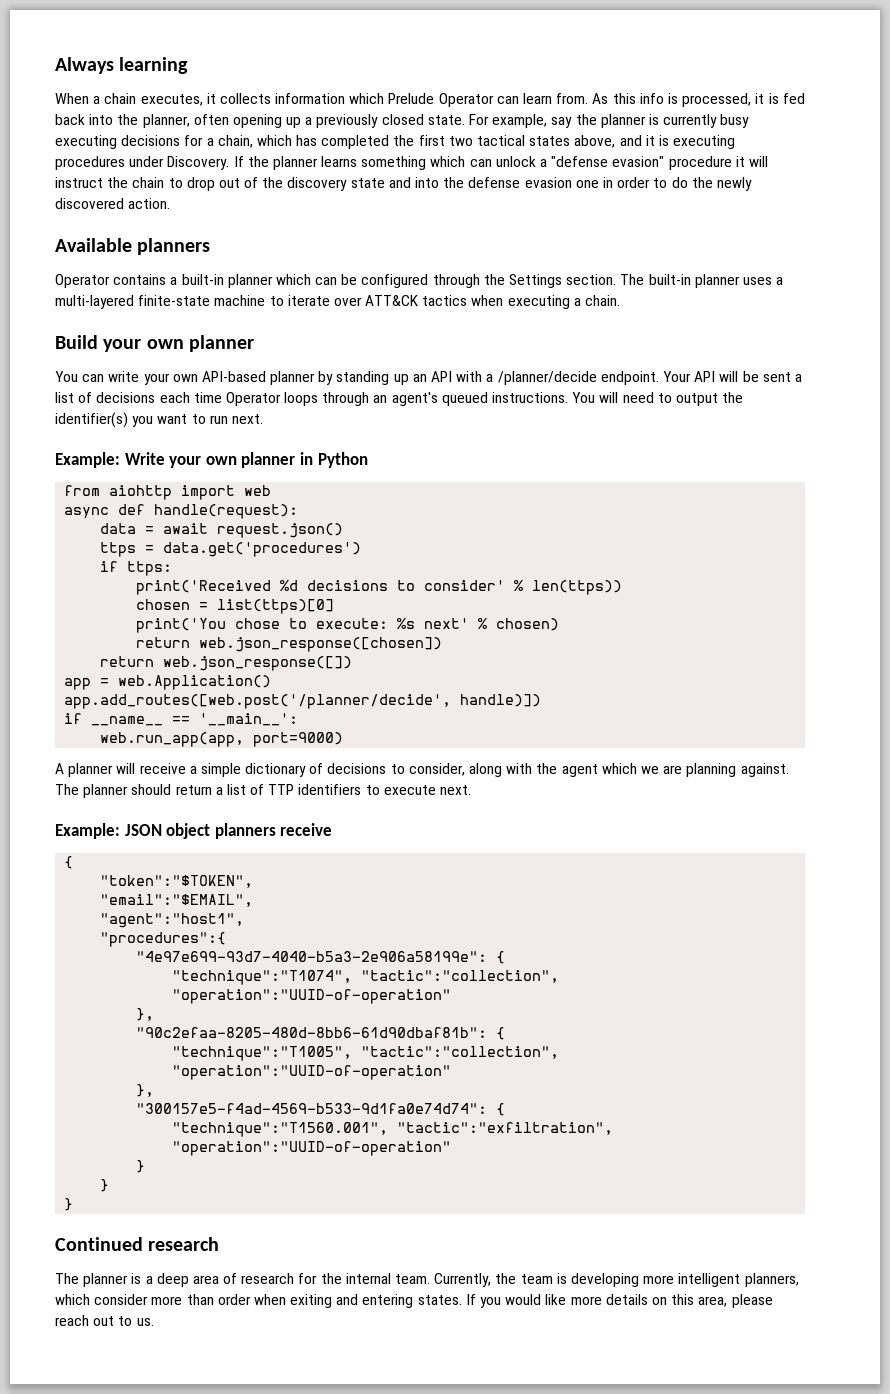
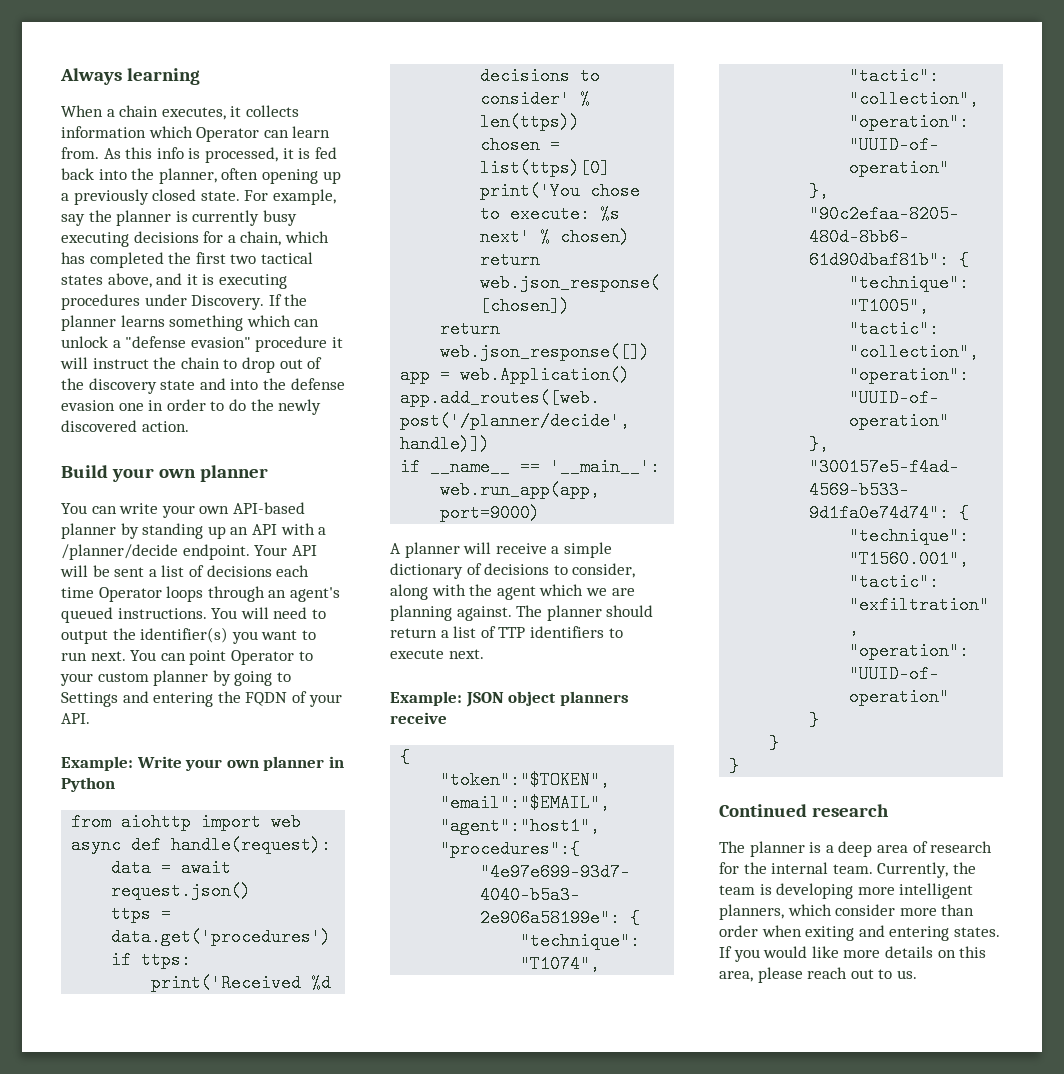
- When a chain executes, it collects information which Prelude Operator can learn from.
+ When a chain executes, it collects information which Operator can learn from.
- Available planners
- Operator contains a built-in planner which can be configured through the Settings section. The built-in planner uses a multi-layered finite-state machine to iterate over ATT&CK tactics when executing a chain.
+ You can point Operator to your custom planner by going to Settings and entering the FQDN of your API.

